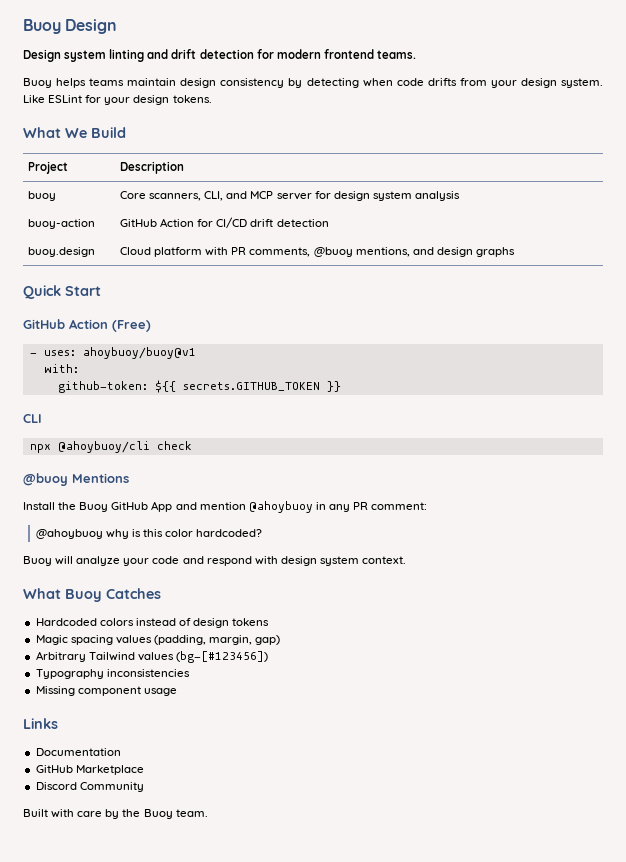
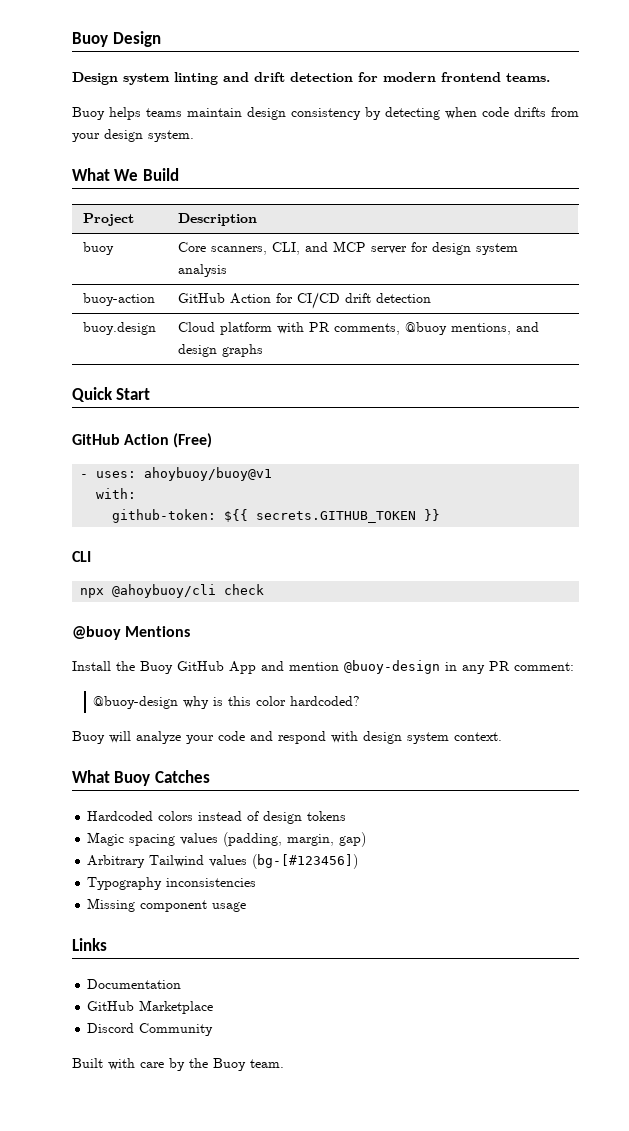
- Like ESLint for your design tokens.
- Install the Buoy GitHub App and mention @ahoybuoy in any PR comment:
+ Install the Buoy GitHub App and mention @buoy-design in any PR comment:
- @ahoybuoy why is this color hardcoded?
+ @buoy-design why is this color hardcoded?

